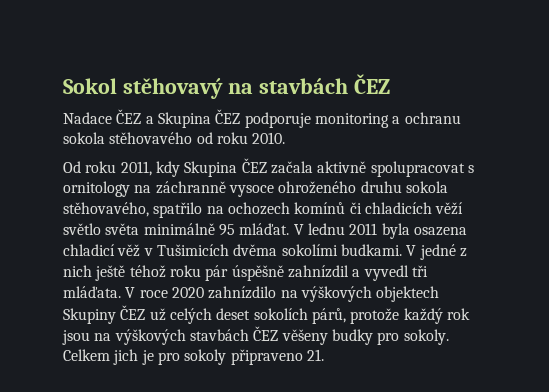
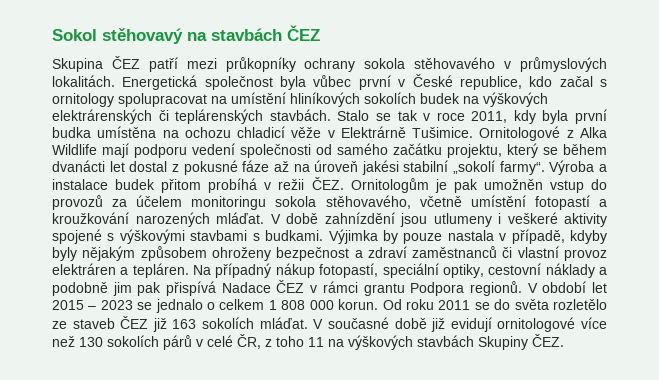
- Nadace ČEZ a Skupina ČEZ podporuje monitoring a ochranu sokola stěhovavého od roku 2010.
- Od roku 2011, kdy Skupina ČEZ začala aktivně spolupracovat s ornitology na záchranně vysoce ohroženého druhu sokola stěhovavého, spatřilo na ochozech komínů či chladicích věží světlo světa minimálně 95 mláďat. V lednu 2011 byla osazena chladicí věž v Tušimicích dvěma sokolími budkami. V jedné z nich ještě téhož roku pár úspěšně zahnízdil a vyvedl tři mláďata. V roce 2020 zahnízdilo na výškových objektech Skupiny ČEZ už celých deset sokolích párů, protože každý rok jsou na výškových stavbách ČEZ věšeny budky pro sokoly. Celkem jich je pro sokoly připraveno 21.
+ Skupina ČEZ patří mezi průkopníky ochrany sokola stěhovavého v průmyslových lokalitách. Energetická společnost byla vůbec první v České republice, kdo začal s ornitology spolupracovat na umístění hliníkových sokolích budek na výškových elektrárenských či teplárenských stavbách. Stalo se tak v roce 2011, kdy byla první budka umístěna na ochozu chladicí věže v Elektrárně Tušimice. Ornitologové z Alka Wildlife mají podporu vedení společnosti od samého začátku projektu, který se během dvanácti let dostal z pokusné fáze až na úroveň jakési stabilní „sokolí farmy“. Výroba a instalace budek přitom probíhá v režii ČEZ. Ornitologům je pak umožněn vstup do provozů za účelem monitoringu sokola stěhovavého, včetně umístění fotopastí a kroužkování narozených mláďat. V době zahnízdění jsou utlumeny i veškeré aktivity spojené s výškovými stavbami s budkami. Výjimka by pouze nastala v případě, kdyby byly nějakým způsobem ohroženy bezpečnost a zdraví zaměstnanců či vlastní provoz elektráren a tepláren. Na případný nákup fotopastí, speciální optiky, cestovní náklady a podobně jim pak přispívá Nadace ČEZ v rámci grantu Podpora regionů. V období let 2015 – 2023 se jednalo o celkem 1 808 000 korun. Od roku 2011 se do světa rozletělo ze staveb ČEZ již 163 sokolích mláďat. V současné době již evidují ornitologové více než 130 sokolích párů v celé ČR, z toho 11 na výškových stavbách Skupiny ČEZ.

